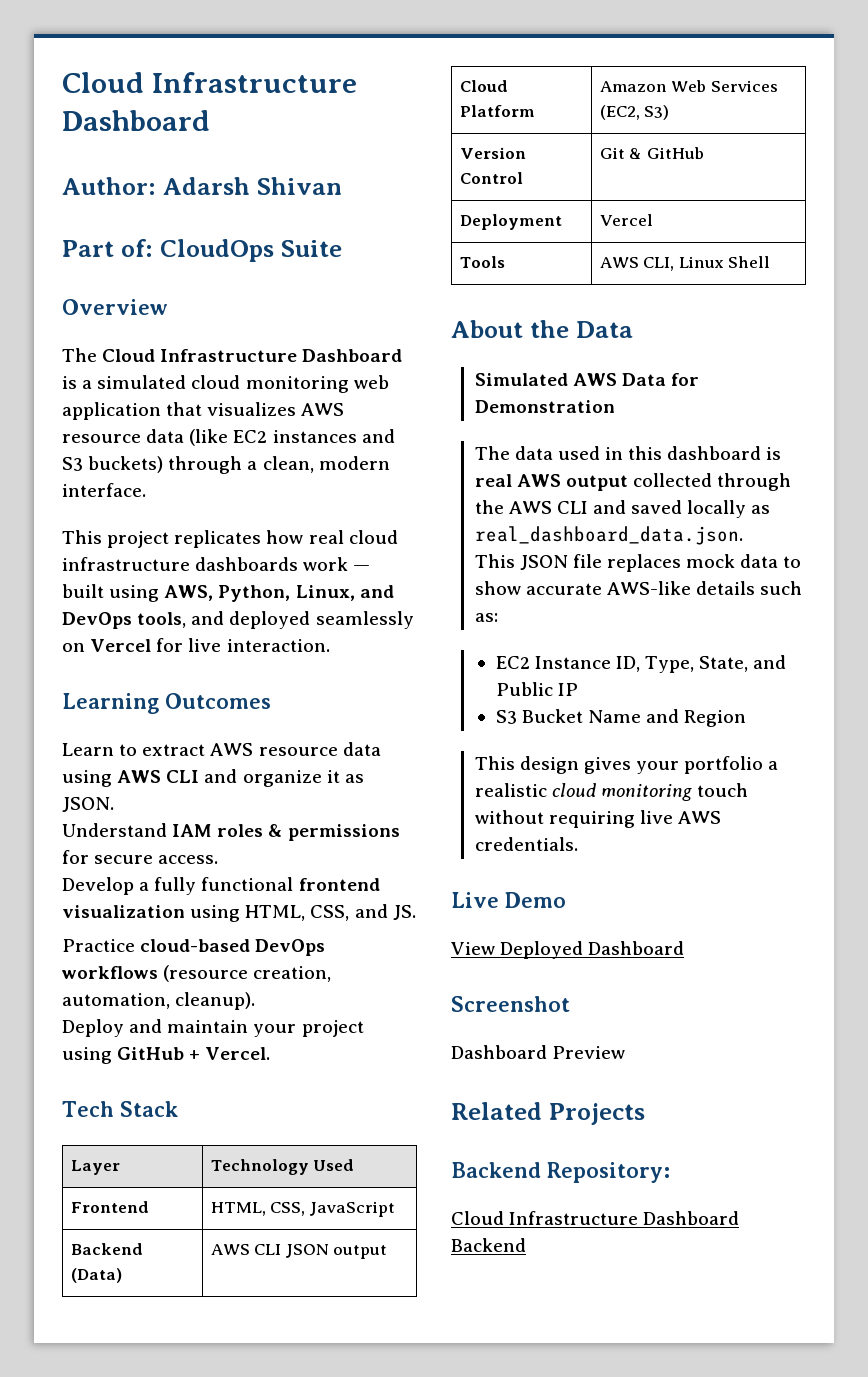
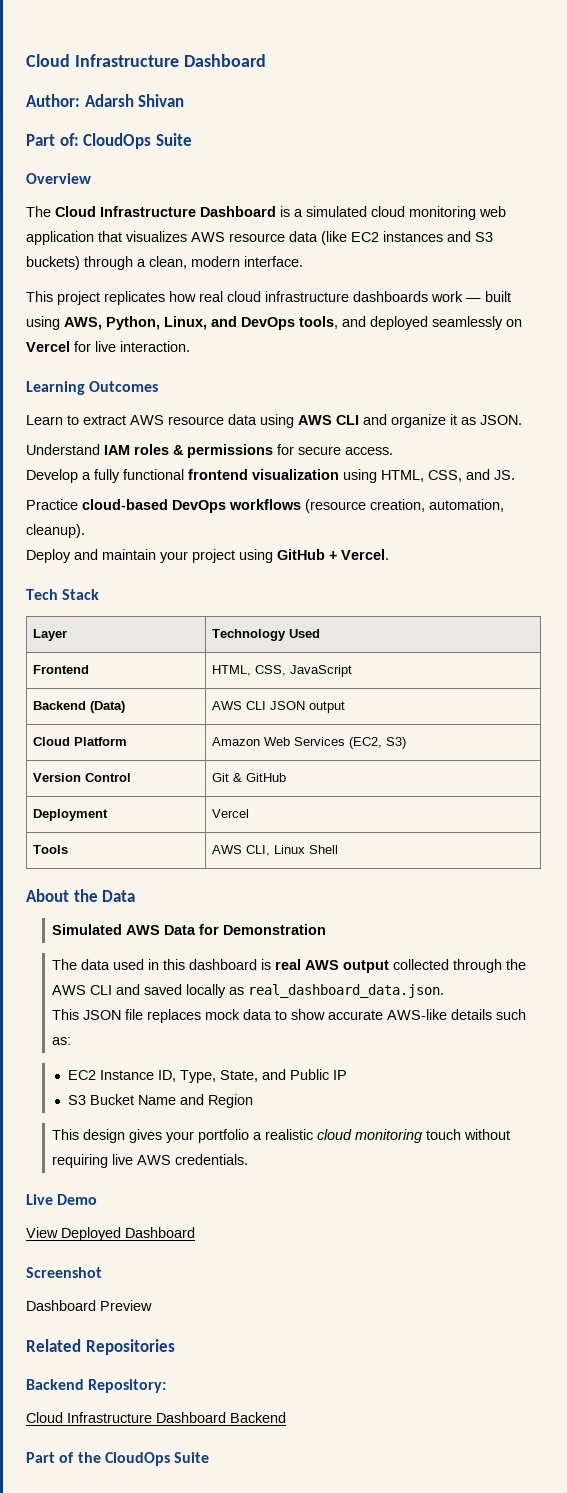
- Related Projects
+ Related Repositories
+ Part of the CloudOps Suite

